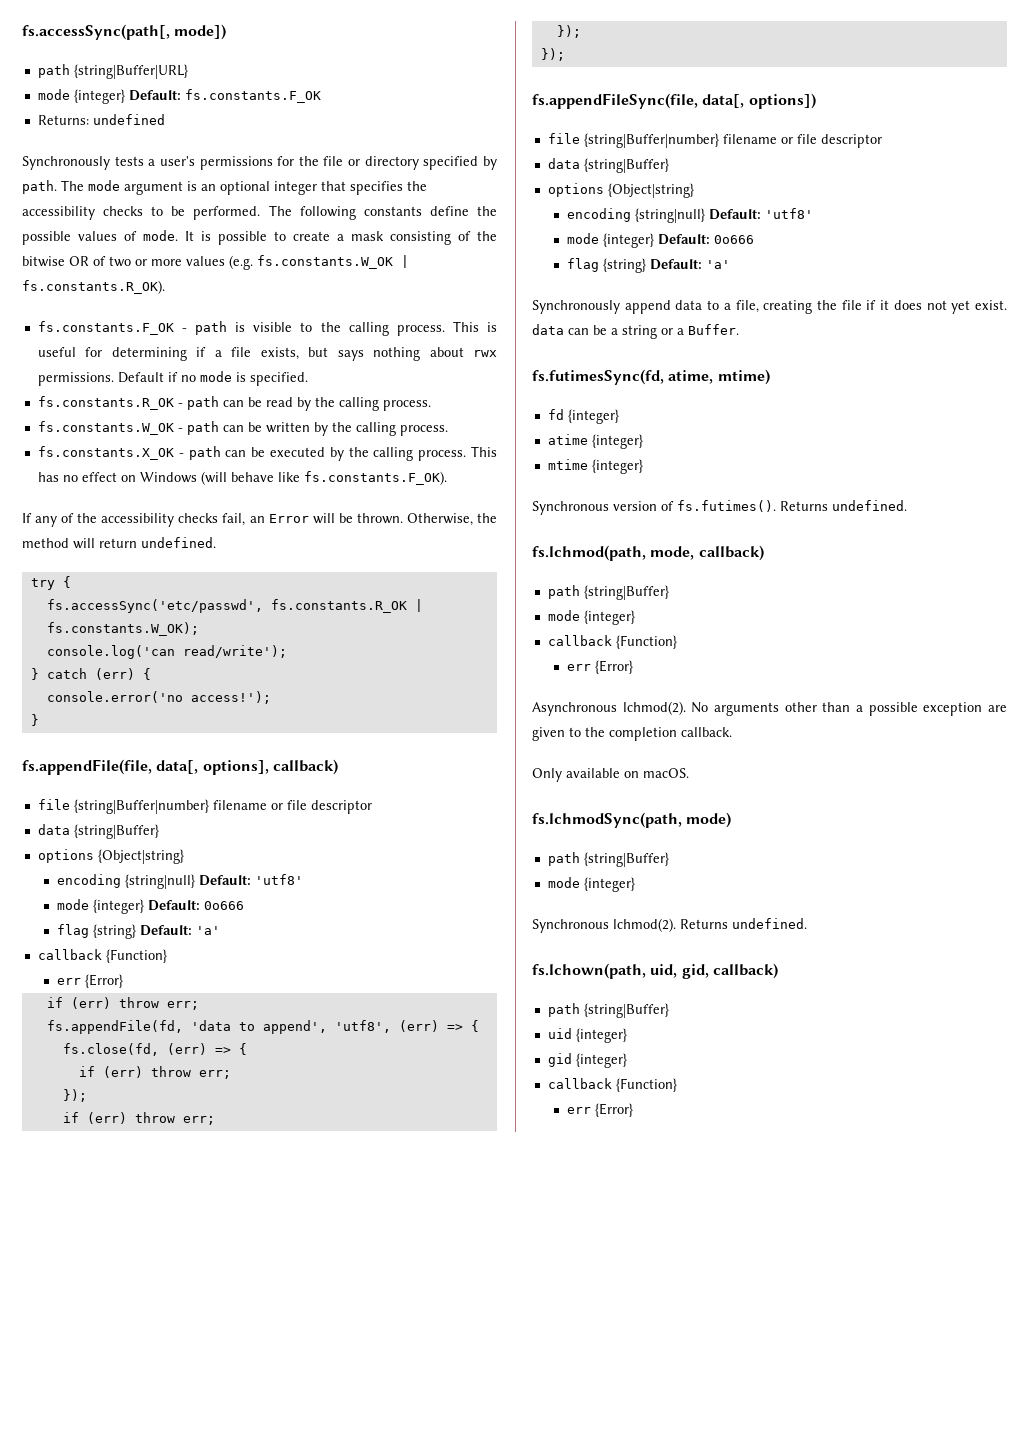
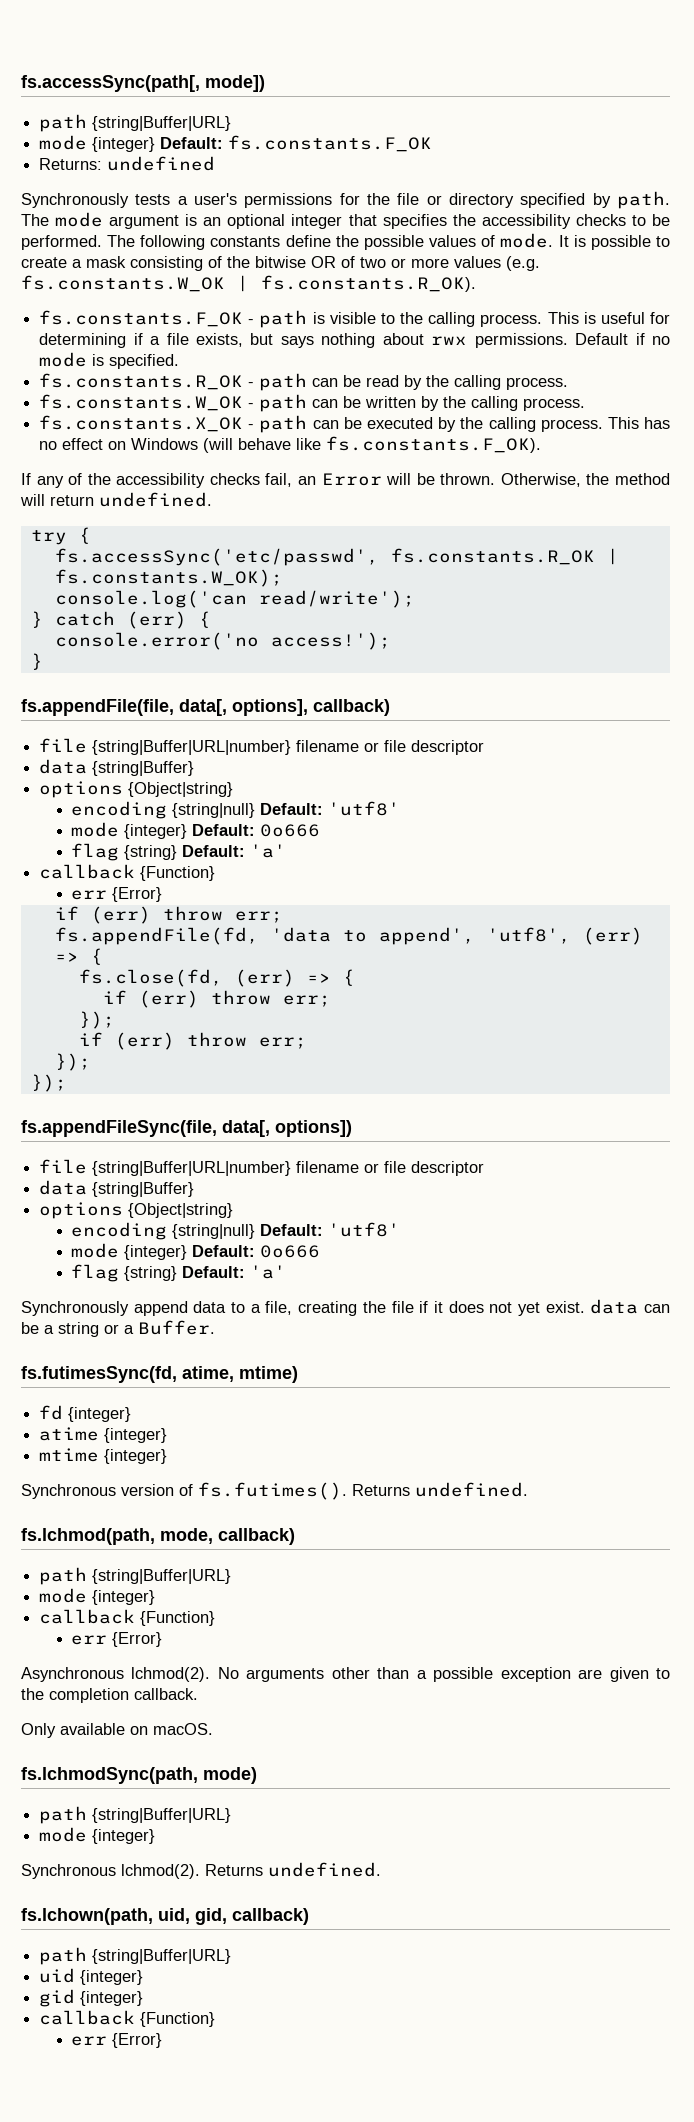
  fs.appendFile(file, data[, options], callback)
- file {string|Buffer|number} filename or file descriptor
+ file {string|Buffer|URL|number} filename or file descriptor
  fs.appendFileSync(file, data[, options])
- file {string|Buffer|number} filename or file descriptor
+ file {string|Buffer|URL|number} filename or file descriptor
  fs.lchmod(path, mode, callback)
- path {string|Buffer}
+ path {string|Buffer|URL}
  fs.lchmodSync(path, mode)
- path {string|Buffer}
+ path {string|Buffer|URL}
  fs.lchown(path, uid, gid, callback)
- path {string|Buffer}
+ path {string|Buffer|URL}

